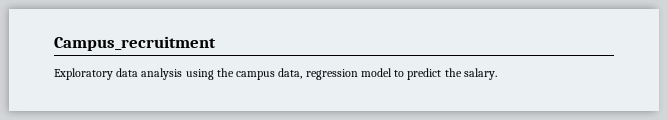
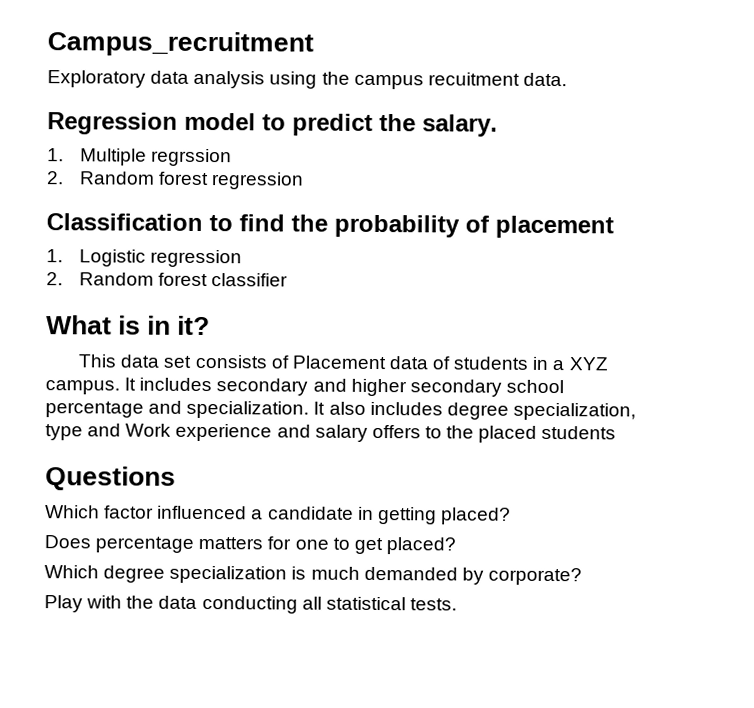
- Exploratory data analysis using the campus data, regression model to predict the salary.
+ Exploratory data analysis using the campus recuitment data.
+ Regression model to predict the salary.
+ 1. Multiple regrssion
+ 2. Random forest regression
+ Classification to find the probability of placement
+ 1. Logistic regression
+ 2. Random forest classifier
+ What is in it?
+ This data set consists of Placement data of students in a XYZ campus. It includes secondary and higher secondary school percentage and specialization. It also includes degree specialization, type and Work experience and salary offers to the placed students
+ Questions
+ Which factor influenced a candidate in getting placed?
+ Does percentage matters for one to get placed?
+ Which degree specialization is much demanded by corporate?
+ Play with the data conducting all statistical tests.

